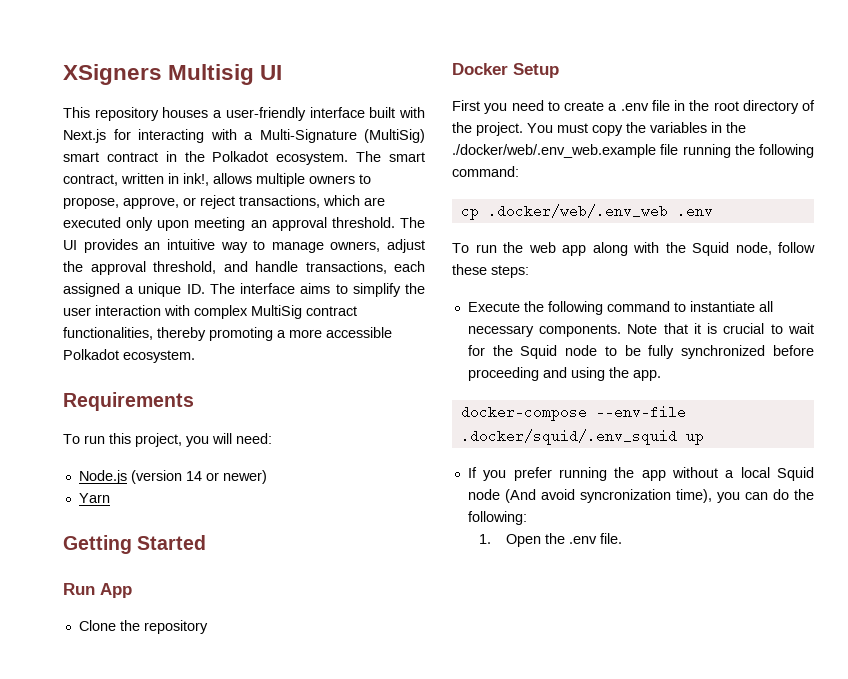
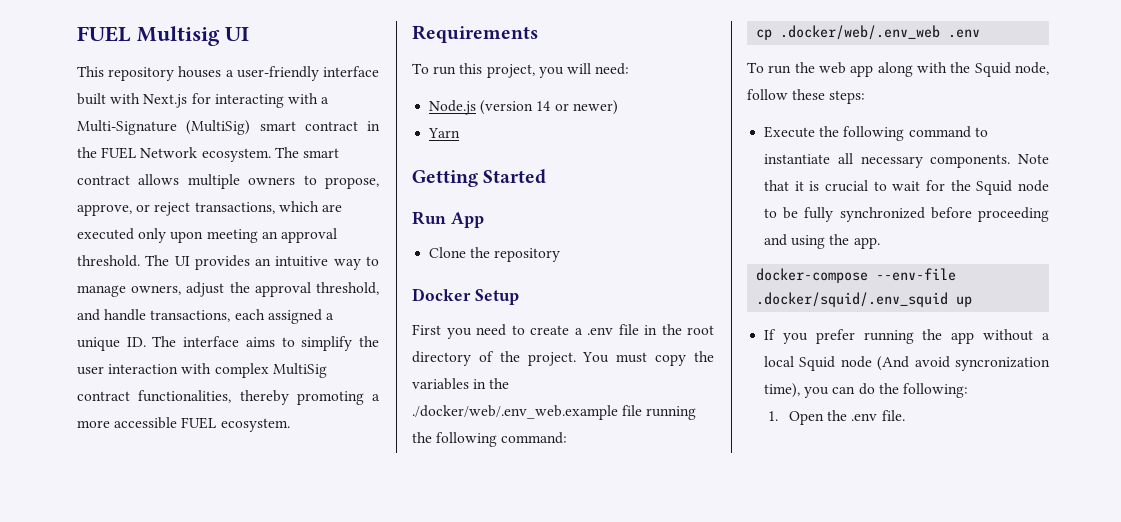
- XSigners Multisig UI
+ FUEL Multisig UI
- This repository houses a user-friendly interface built with Next.js for interacting with a Multi-Signature (MultiSig) smart contract in the Polkadot ecosystem.
+ This repository houses a user-friendly interface built with Next.js for interacting with a Multi-Signature (MultiSig) smart contract in the FUEL Network ecosystem.
- The smart contract, written in ink!, allows multiple owners to propose, approve, or reject transactions, which are executed only upon meeting an approval threshold.
+ The smart contract allows multiple owners to propose, approve, or reject transactions, which are executed only upon meeting an approval threshold.
- The UI provides an intuitive way to manage owners, adjust the approval threshold, and handle transactions, each assigned a unique ID. The interface aims to simplify the user interaction with complex MultiSig contract functionalities, thereby promoting a more accessible Polkadot ecosystem.
+ The UI provides an intuitive way to manage owners, adjust the approval threshold, and handle transactions, each assigned a unique ID. The interface aims to simplify the user interaction with complex MultiSig contract functionalities, thereby promoting a more accessible FUEL ecosystem.

